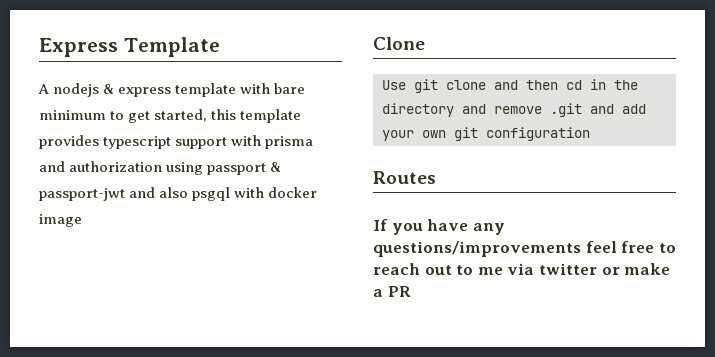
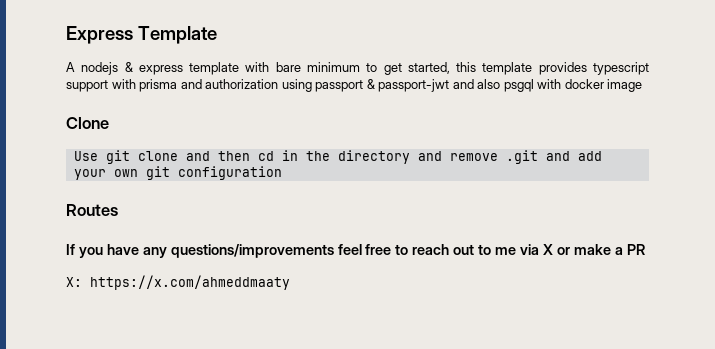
- If you have any questions/improvements feel free to reach out to me via twitter or make a PR
+ If you have any questions/improvements feel free to reach out to me via X or make a PR
+ X: https://x.com/ahmeddmaaty

